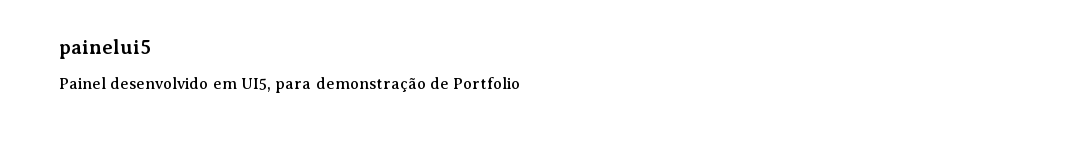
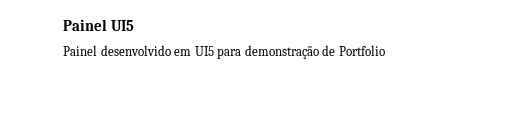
- painelui5
+ Painel UI5
- Painel desenvolvido em UI5, para demonstração de Portfolio
+ Painel desenvolvido em UI5 para demonstração de Portfolio

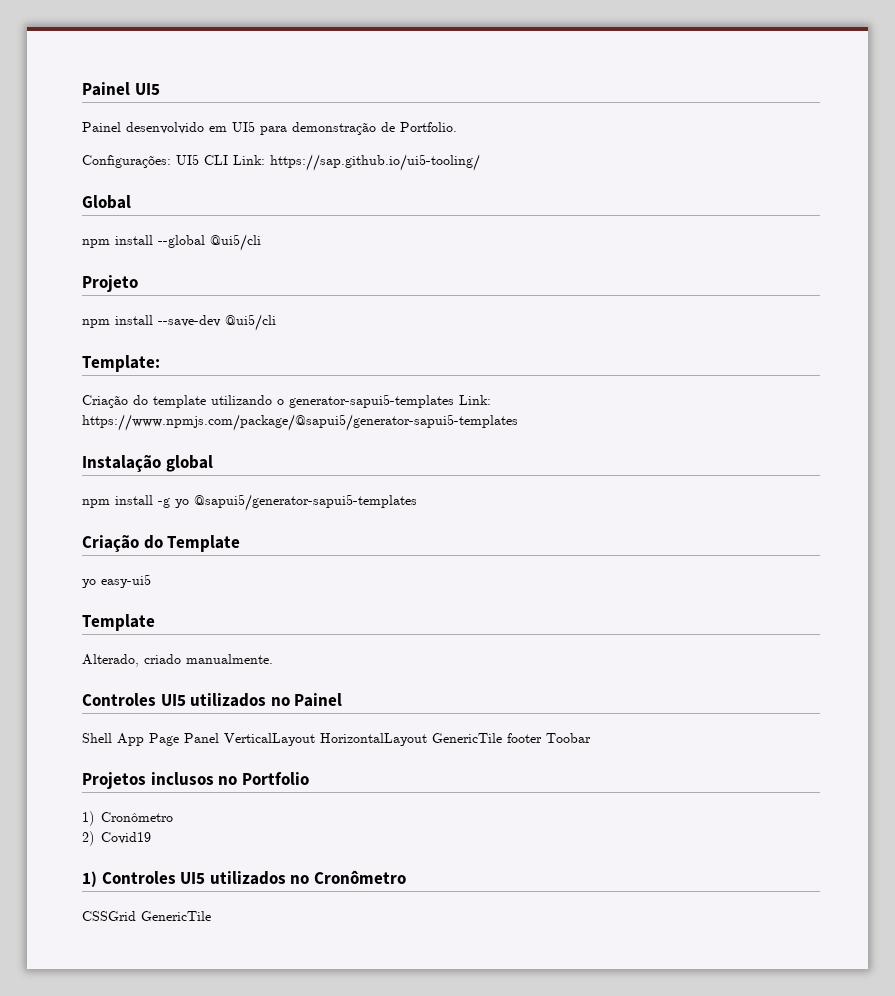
- Painel desenvolvido em UI5 para demonstração de Portfolio
+ Painel desenvolvido em UI5 para demonstração de Portfolio.
+ Configurações: UI5 CLI Link: https://sap.github.io/ui5-tooling/
+ Global
+ npm install --global @ui5/cli
+ Projeto
+ npm install --save-dev @ui5/cli
+ Template:
+ Criação do template utilizando o generator-sapui5-templates Link: https://www.npmjs.com/package/@sapui5/generator-sapui5-templates
+ Instalação global
+ npm install -g yo @sapui5/generator-sapui5-templates
+ Criação do Template
+ yo easy-ui5
+ Template
+ Alterado, criado manualmente.
+ Controles UI5 utilizados no Painel
+ Shell App Page Panel VerticalLayout HorizontalLayout GenericTile footer Toobar
+ Projetos inclusos no Portfolio
+ 1) Cronômetro
+ 2) Covid19
+ 1) Controles UI5 utilizados no Cronômetro
+ CSSGrid GenericTile

